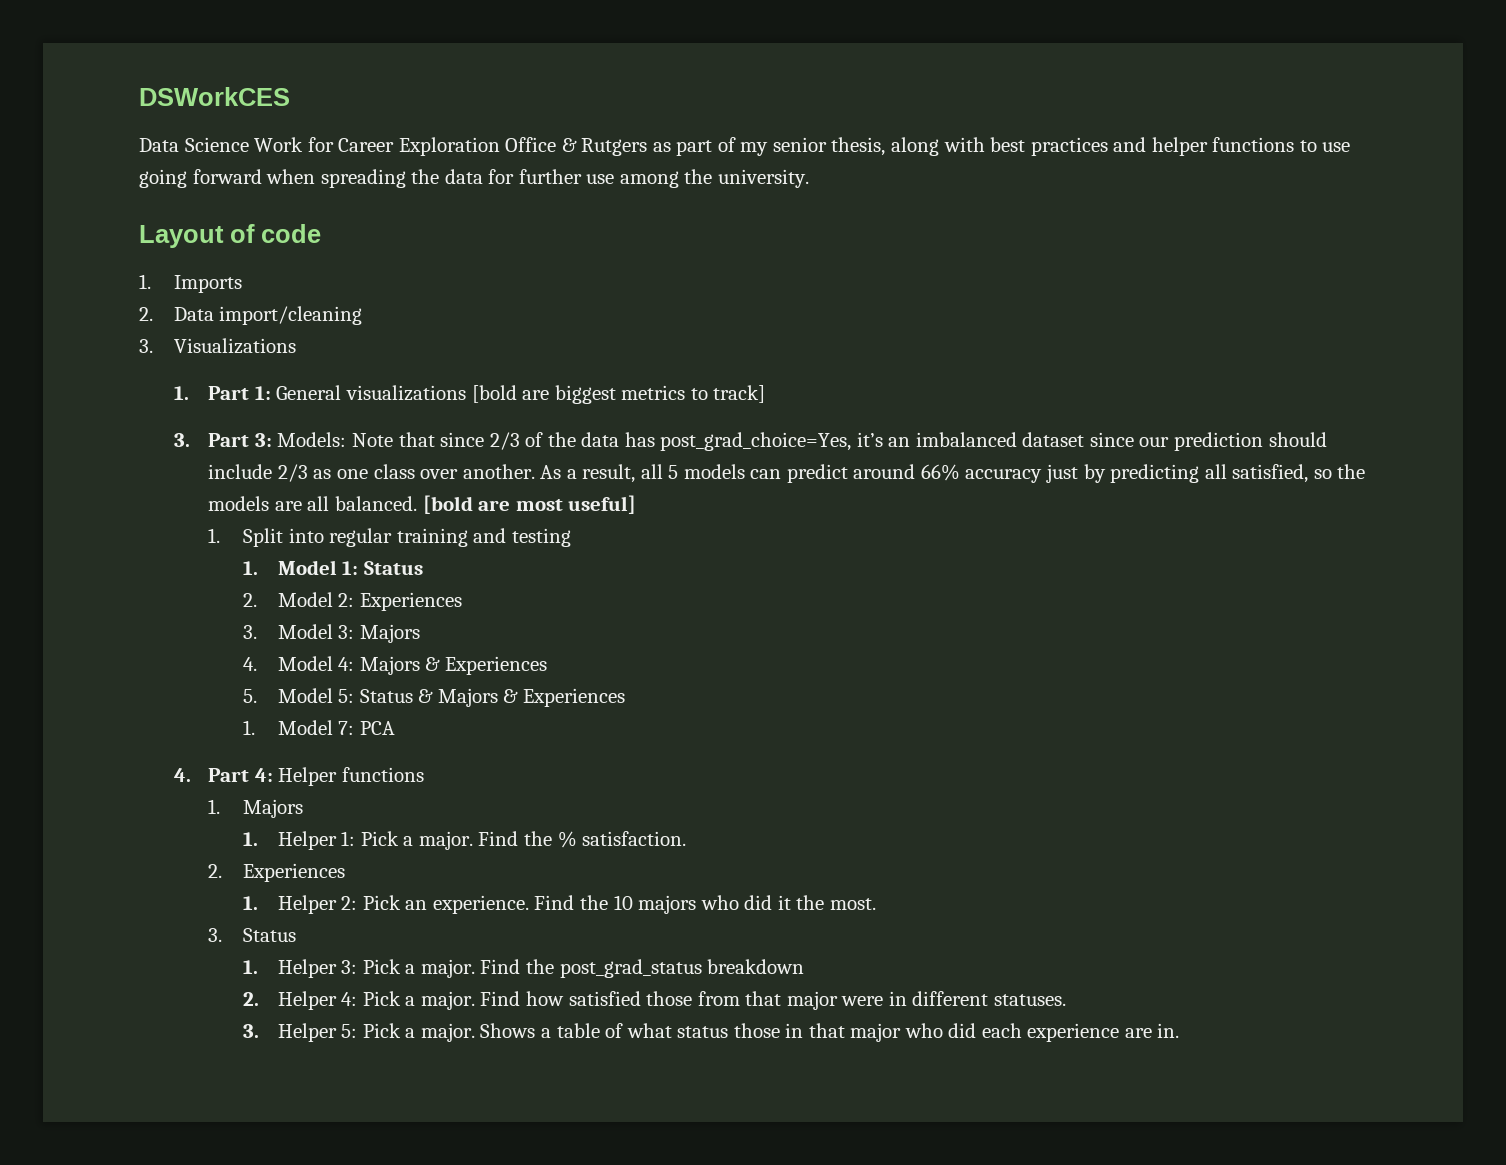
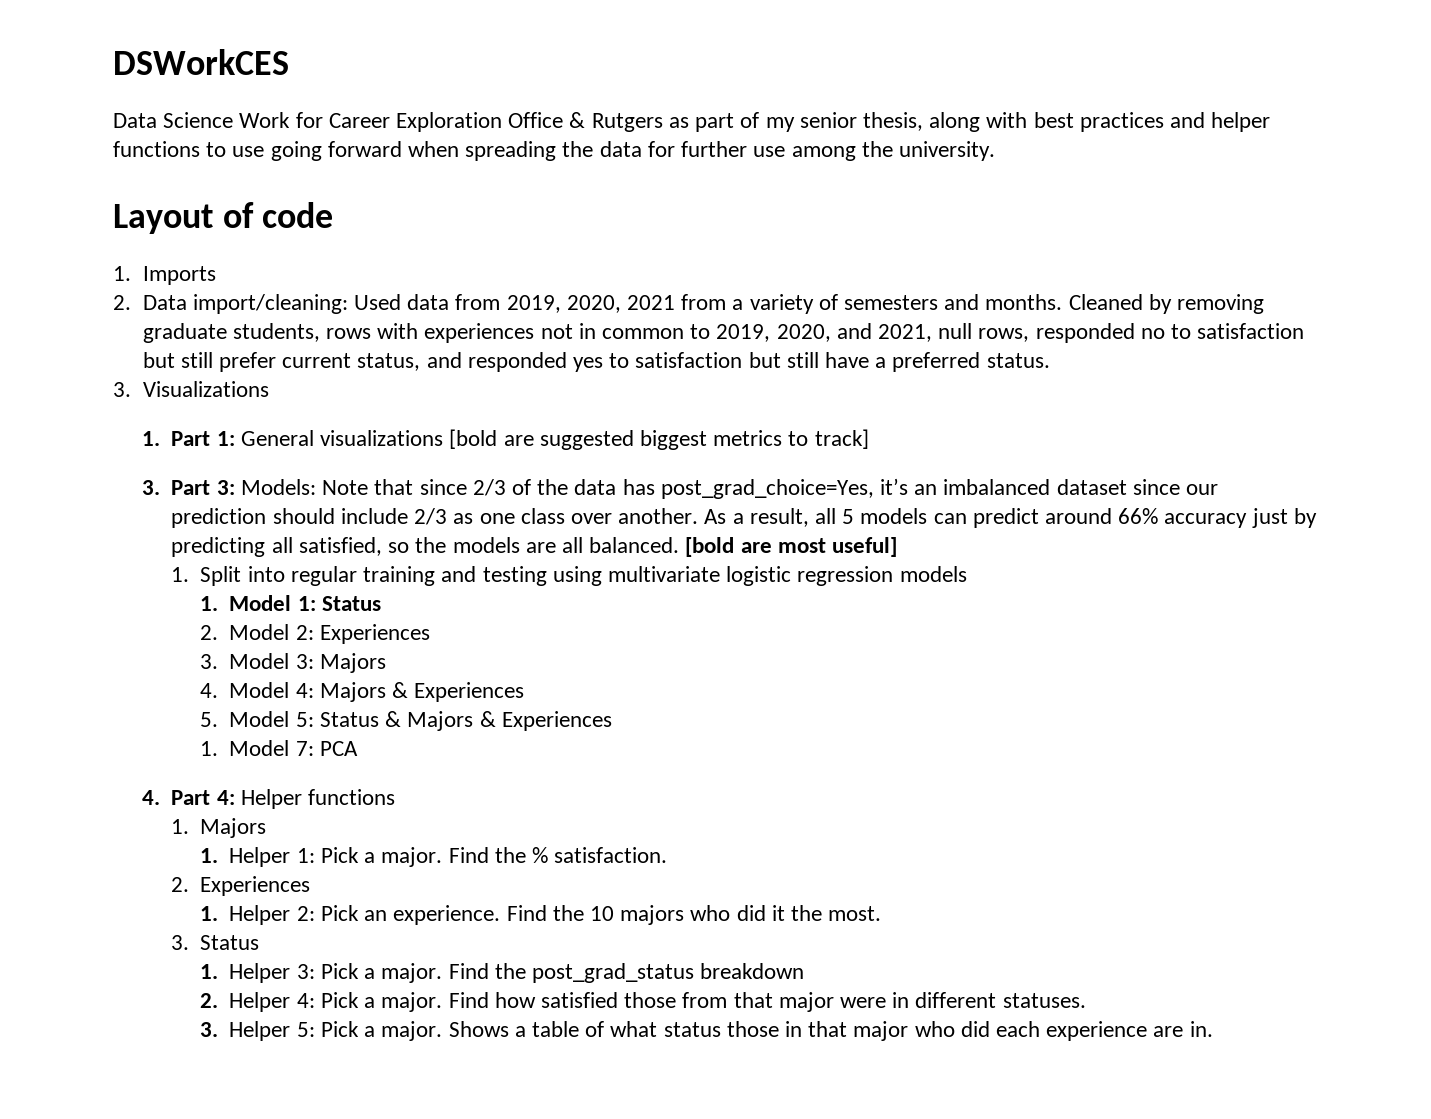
- 2. Data import/cleaning
+ 2. Data import/cleaning: Used data from 2019, 2020, 2021 from a variety of semesters and months. Cleaned by removing graduate students, rows with experiences not in common to 2019, 2020, and 2021, null rows, responded no to satisfaction but still prefer current status, and responded yes to satisfaction but still have a preferred status.
- 1. Part 1: General visualizations [bold are biggest metrics to track]
+ 1. Part 1: General visualizations [bold are suggested biggest metrics to track]
- 1. Split into regular training and testing
+ 1. Split into regular training and testing using multivariate logistic regression models

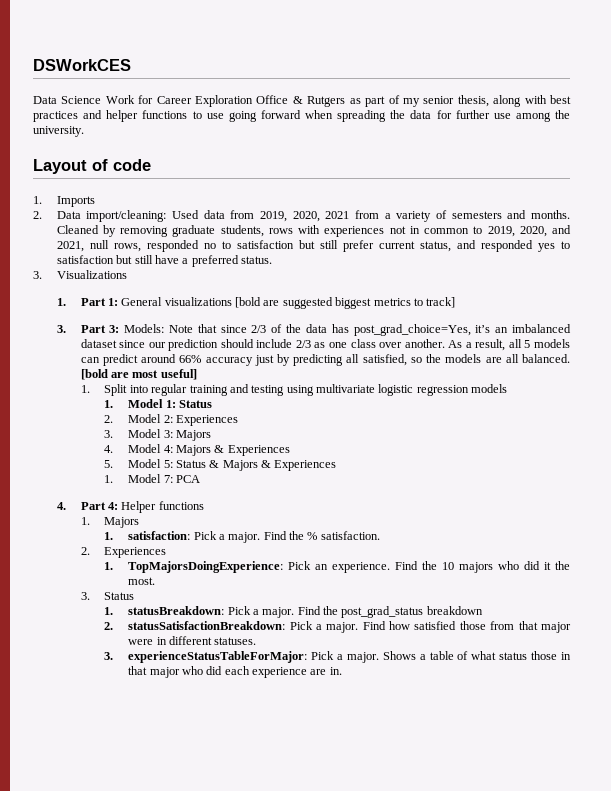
- 1. Helper 1: Pick a major.
+ 1. satisfaction: Pick a major.
- 1. Helper 2: Pick an experience.
+ 1. TopMajorsDoingExperience: Pick an experience.
- 1. Helper 3: Pick a major.
+ 1. statusBreakdown: Pick a major.
- 2. Helper 4: Pick a major.
+ 2. statusSatisfactionBreakdown: Pick a major.
- 3. Helper 5: Pick a major.
+ 3. experienceStatusTableForMajor: Pick a major.

